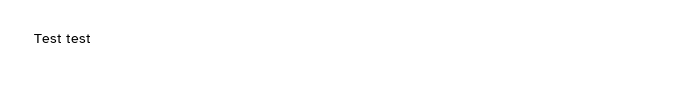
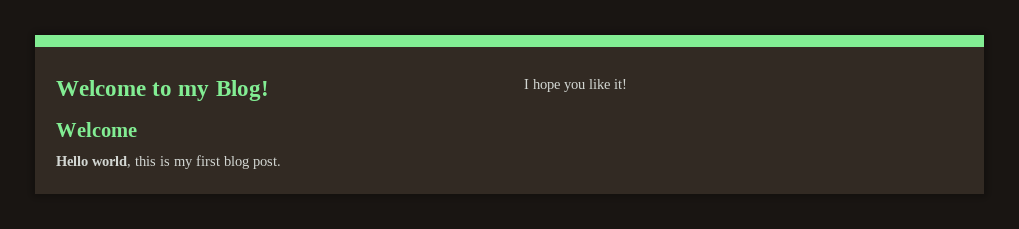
- Test test
+ Welcome to my Blog!
+ Welcome
+ Hello world, this is my first blog post.
+ I hope you like it!

